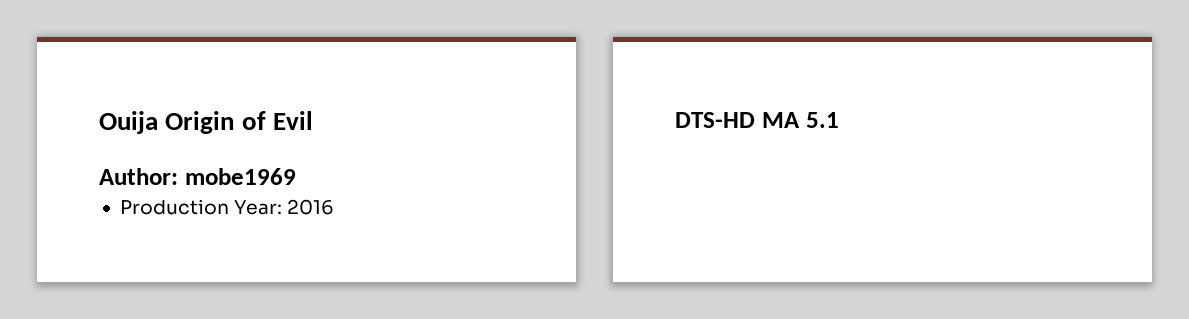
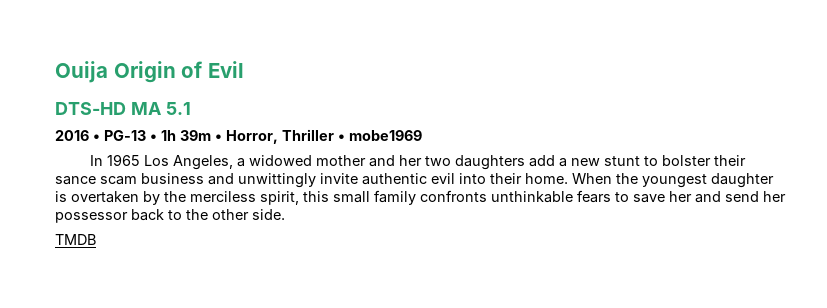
- Author: mobe1969
- Production Year: 2016
  DTS-HD MA 5.1
+ 2016 • PG-13 • 1h 39m • Horror, Thriller • mobe1969
+ In 1965 Los Angeles, a widowed mother and her two daughters add a new stunt to bolster their sance scam business and unwittingly invite authentic evil into their home. When the youngest daughter is overtaken by the merciless spirit, this small family confronts unthinkable fears to save her and send her possessor back to the other side.
+ TMDB

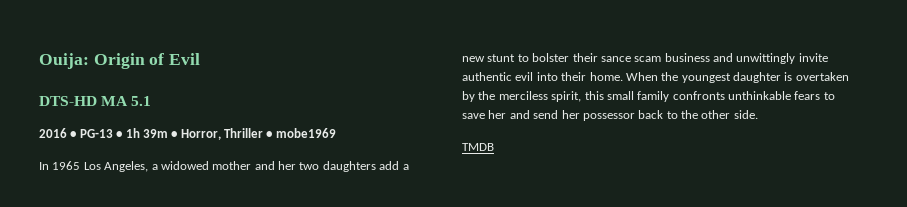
- Ouija Origin of Evil
+ Ouija: Origin of Evil

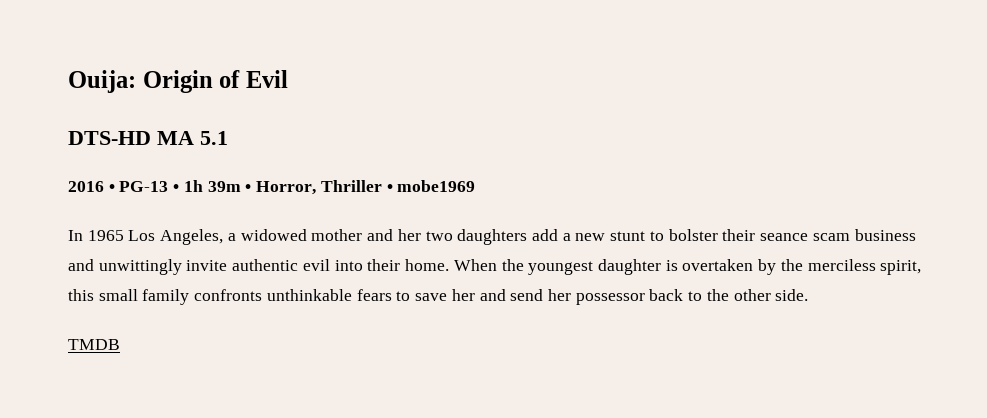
- In 1965 Los Angeles, a widowed mother and her two daughters add a new stunt to bolster their sance scam business and unwittingly invite authentic evil into their home.
+ In 1965 Los Angeles, a widowed mother and her two daughters add a new stunt to bolster their seance scam business and unwittingly invite authentic evil into their home.

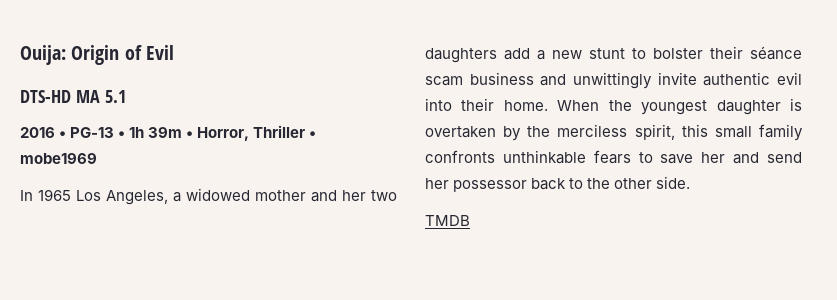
- In 1965 Los Angeles, a widowed mother and her two daughters add a new stunt to bolster their seance scam business and unwittingly invite authentic evil into their home.
+ In 1965 Los Angeles, a widowed mother and her two daughters add a new stunt to bolster their séance scam business and unwittingly invite authentic evil into their home.

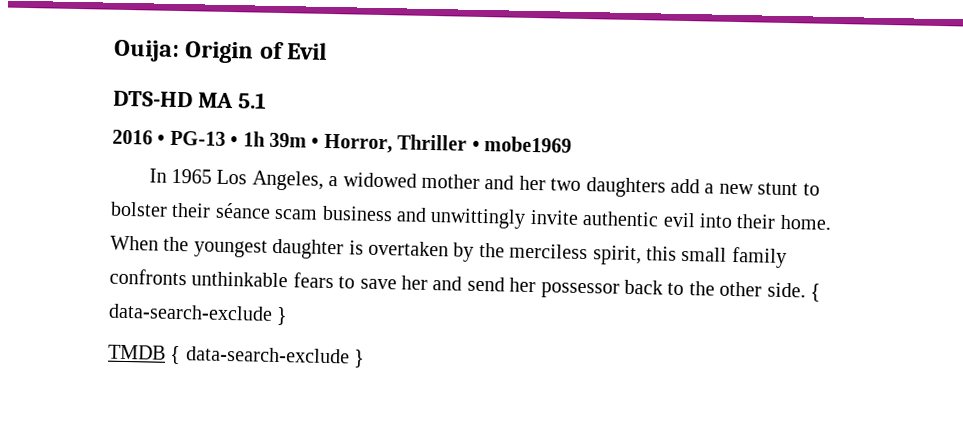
- When the youngest daughter is overtaken by the merciless spirit, this small family confronts unthinkable fears to save her and send her possessor back to the other side.
- TMDB
+ When the youngest daughter is overtaken by the merciless spirit, this small family confronts unthinkable fears to save her and send her possessor back to the other side. { data-search-exclude }
+ TMDB { data-search-exclude }

